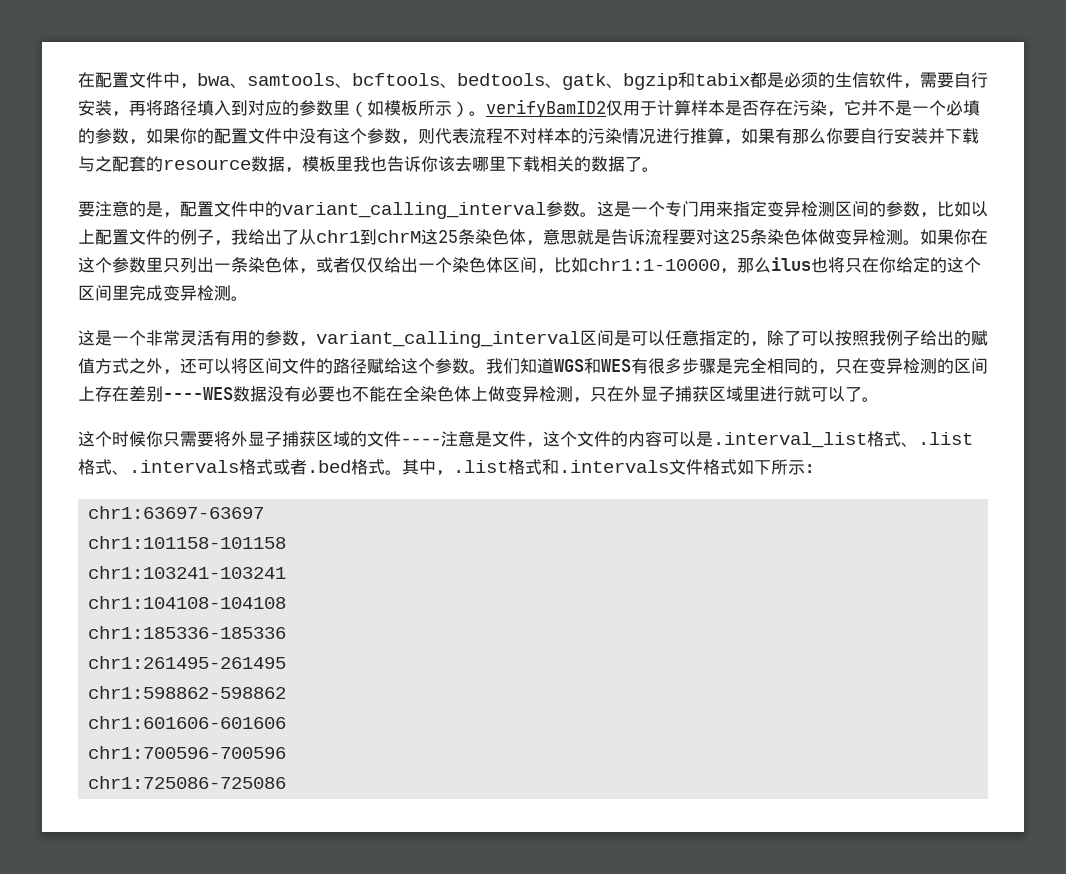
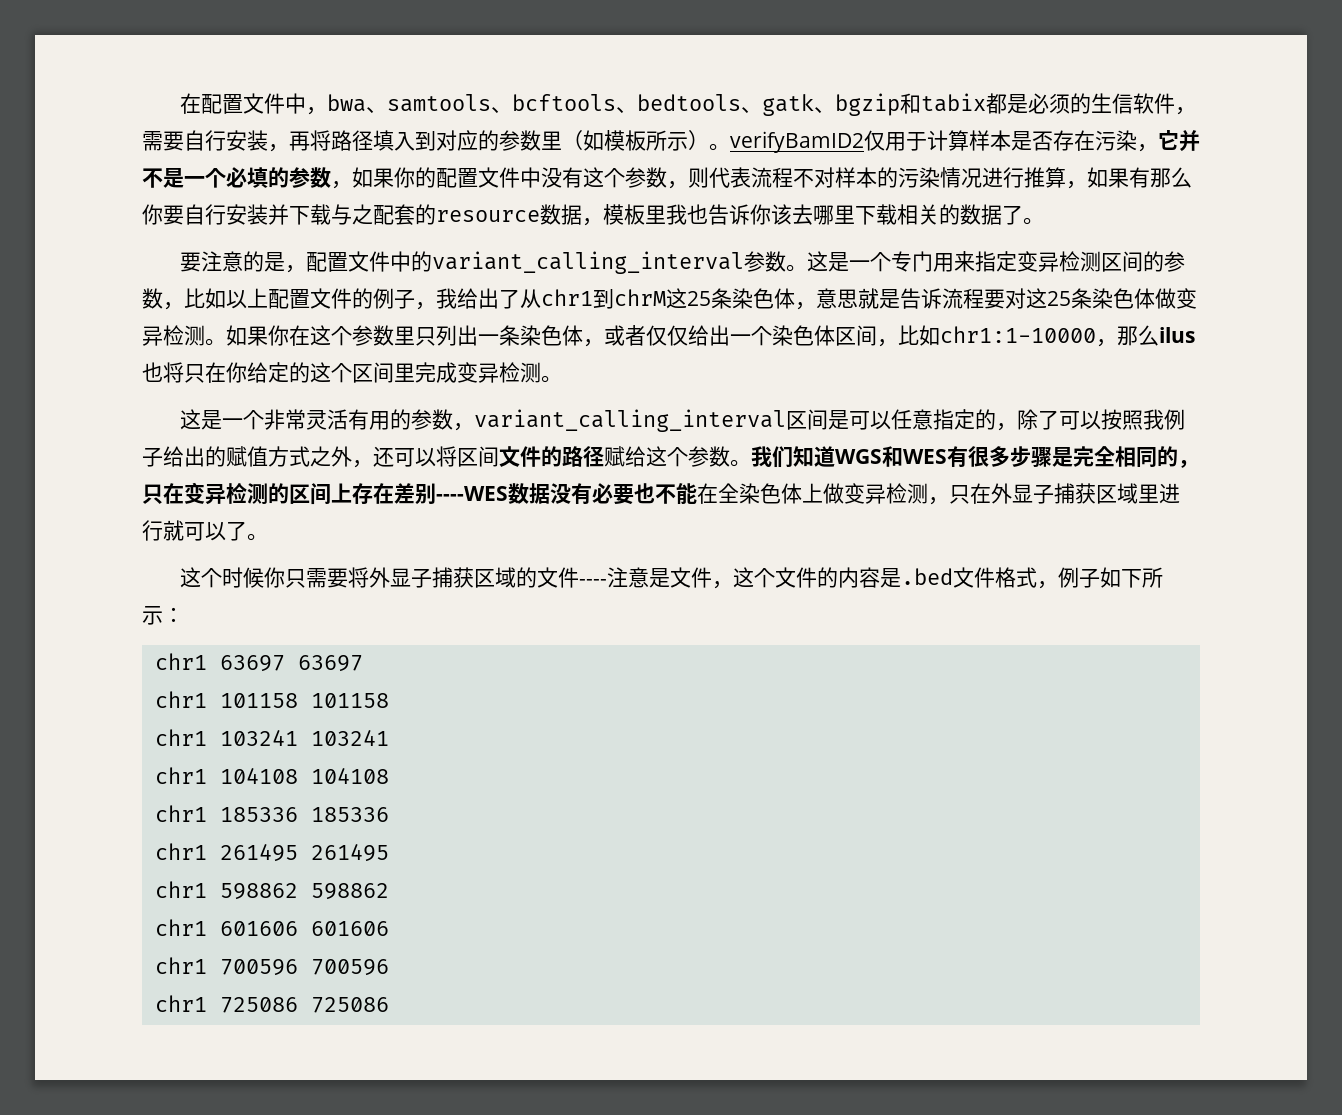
- 这个时候你只需要将外显子捕获区域的文件----注意是文件，这个文件的内容可以是.interval_list格式、.list格式、.intervals格式或者.bed格式。其中，.list格式和.intervals文件格式如下所示：
+ 这个时候你只需要将外显子捕获区域的文件----注意是文件，这个文件的内容是.bed文件格式，例子如下所示：
- chr1:63697-63697
- chr1:101158-101158
- chr1:103241-103241
- chr1:104108-104108
- chr1:185336-185336
- chr1:261495-261495
- chr1:598862-598862
- chr1:601606-601606
- chr1:700596-700596
- chr1:725086-725086
+ chr1 63697 63697
+ chr1 101158 101158
+ chr1 103241 103241
+ chr1 104108 104108
+ chr1 185336 185336
+ chr1 261495 261495
+ chr1 598862 598862
+ chr1 601606 601606
+ chr1 700596 700596
+ chr1 725086 725086

